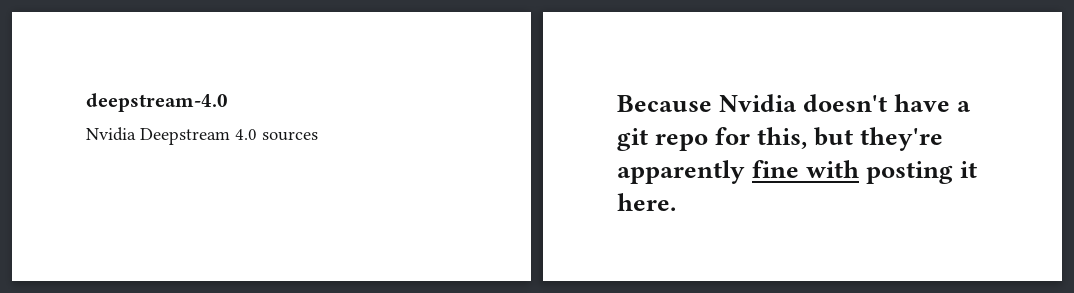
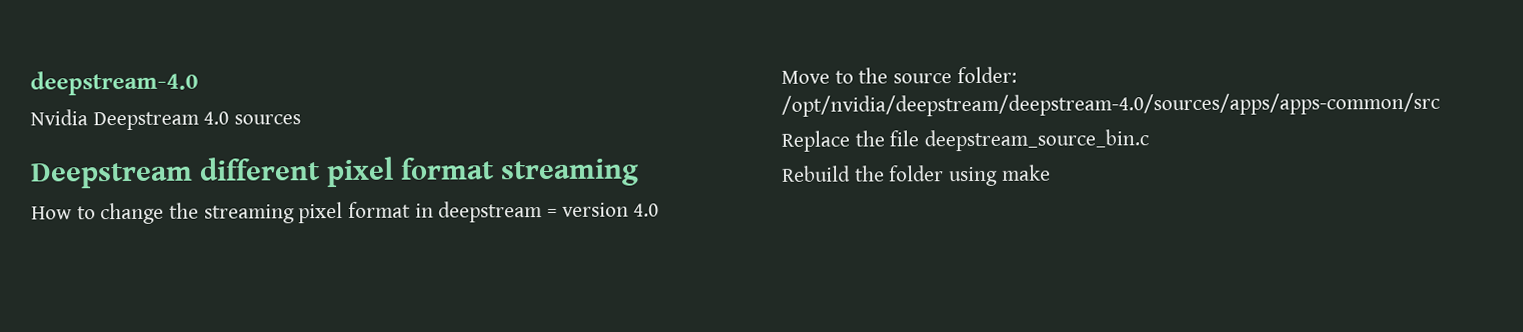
- Because Nvidia doesn't have a git repo for this, but they're apparently fine with posting it here.
+ Deepstream different pixel format streaming
+ How to change the streaming pixel format in deepstream = version 4.0
+ Move to the source folder: /opt/nvidia/deepstream/deepstream-4.0/sources/apps/apps-common/src
+ Replace the file deepstream_source_bin.c
+ Rebuild the folder using make

